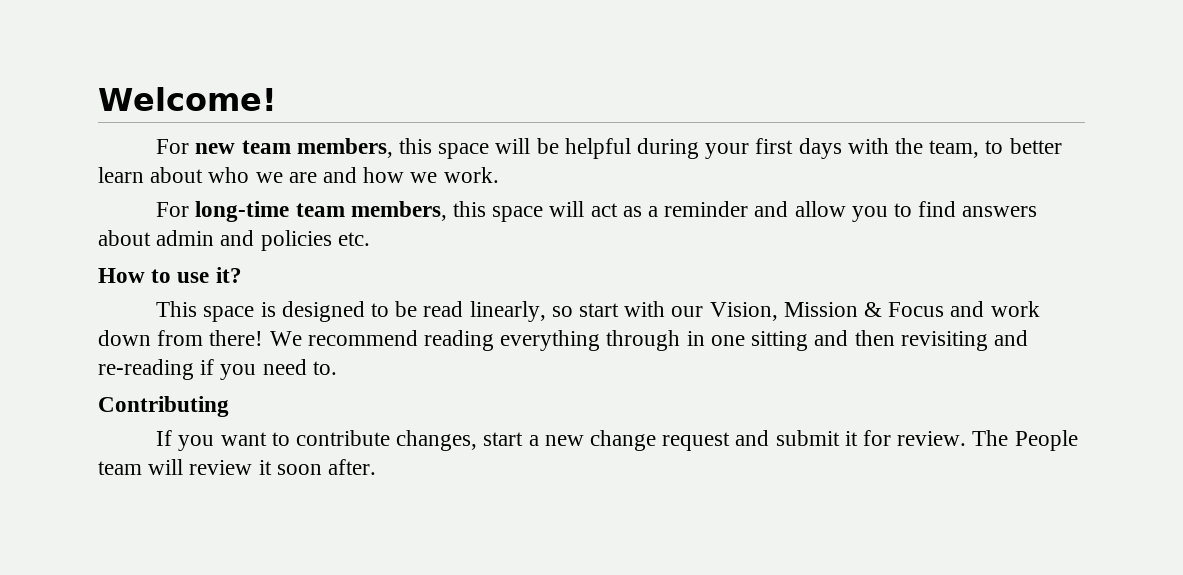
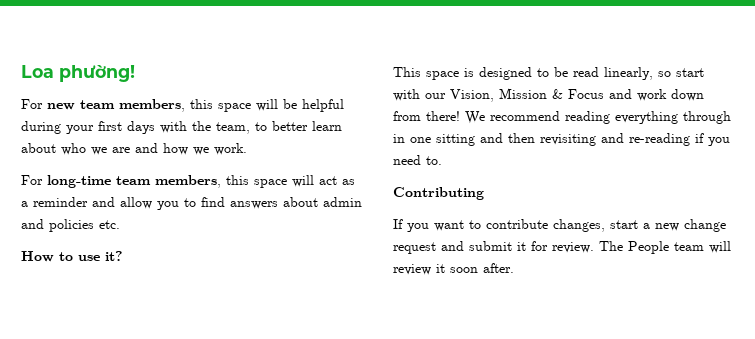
- Welcome!
+ Loa phường!

